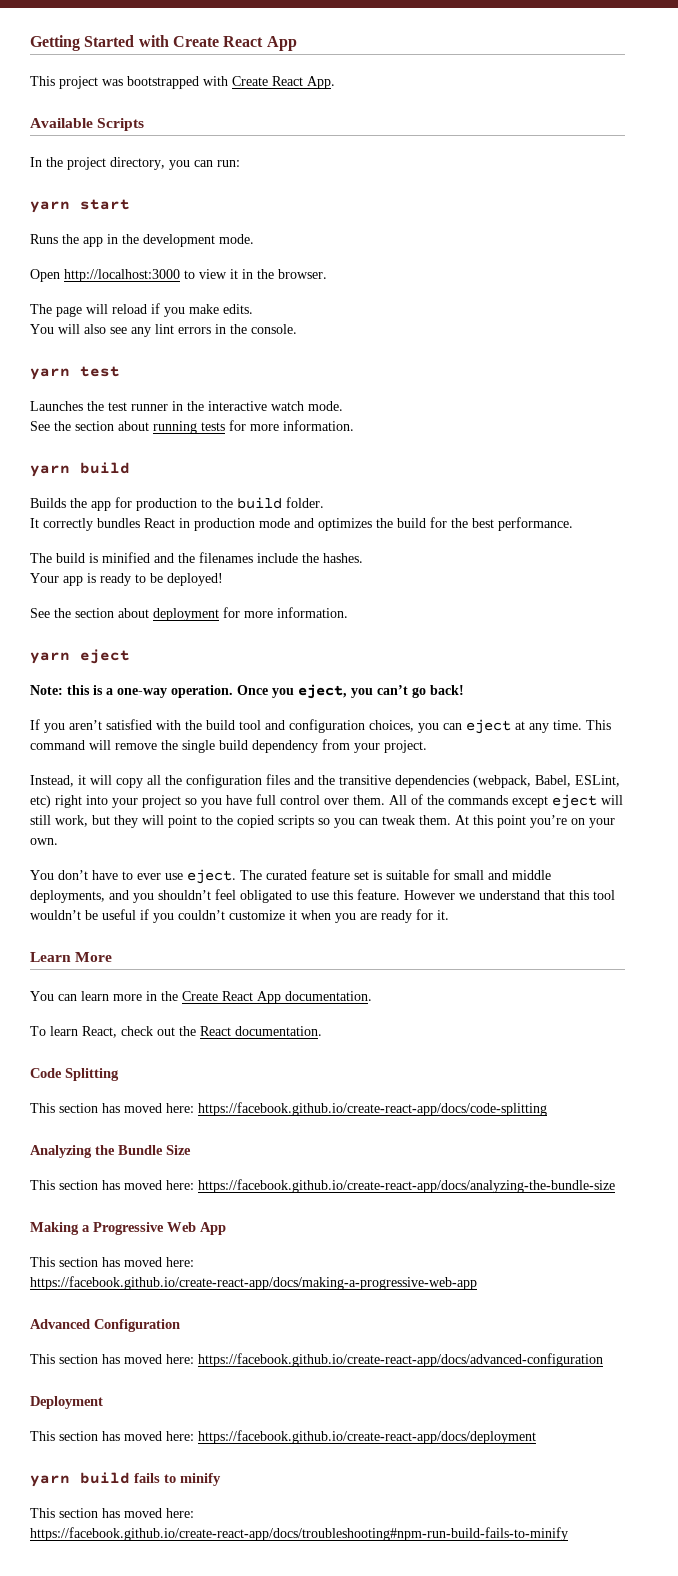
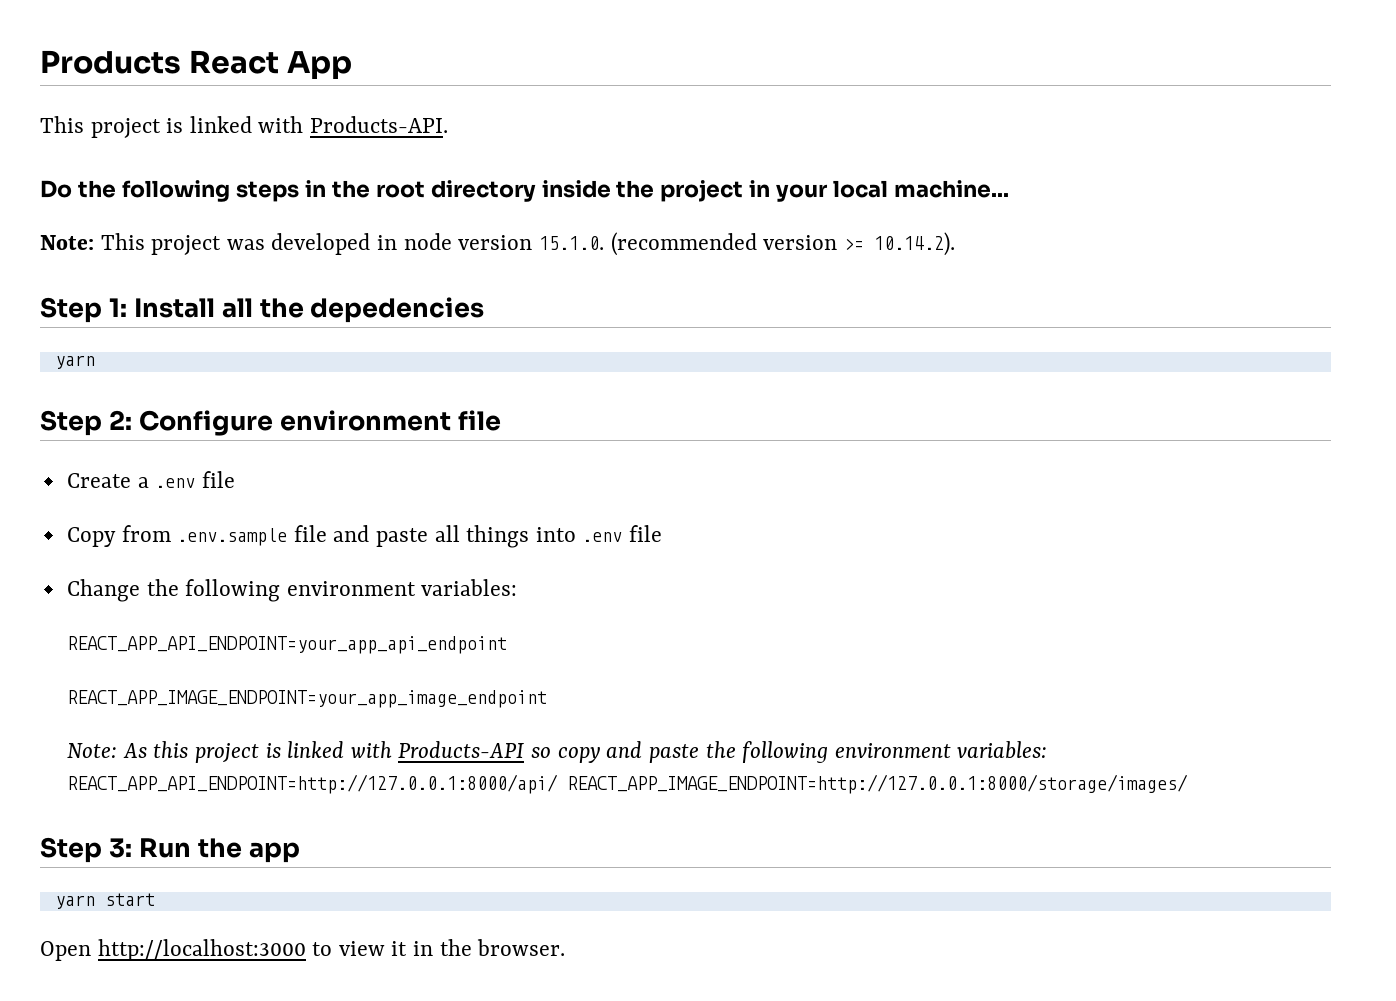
- Getting Started with Create React App
+ Products React App
- This project was bootstrapped with Create React App.
- Available Scripts
- In the project directory, you can run:
+ This project is linked with Products-API.
+ Do the following steps in the root directory inside the project in your local machine...
+ Note: This project was developed in node version 15.1.0. (recommended version >= 10.14.2).
+ Step 1: Install all the depedencies
+ yarn
+ Step 2: Configure environment file
+ Create a .env file
+ Copy from .env.sample file and paste all things into .env file
+ Change the following environment variables:
+ REACT_APP_API_ENDPOINT=your_app_api_endpoint
+ REACT_APP_IMAGE_ENDPOINT=your_app_image_endpoint
+ Note: As this project is linked with Products-API so copy and paste the following environment variables: REACT_APP_API_ENDPOINT=http://127.0.0.1:8000/api/ REACT_APP_IMAGE_ENDPOINT=http://127.0.0.1:8000/storage/images/
+ Step 3: Run the app
  yarn start
- Runs the app in the development mode.
- The page will reload if you make edits.
- You will also see any lint errors in the console.
- yarn test
- Launches the test runner in the interactive watch mode.
- See the section about running tests for more information.
- yarn build
- Builds the app for production to the build folder.
- It correctly bundles React in production mode and optimizes the build for the best performance.
- The build is minified and the filenames include the hashes.
- Your app is ready to be deployed!
- See the section about deployment for more information.
- yarn eject
- Note: this is a one-way operation. Once you eject, you can’t go back!
- If you aren’t satisfied with the build tool and configuration choices, you can eject at any time. This command will remove the single build dependency from your project.
- Instead, it will copy all the configuration files and the transitive dependencies (webpack, Babel, ESLint, etc) right into your project so you have full control over them. All of the commands except eject will still work, but they will point to the copied scripts so you can tweak them. At this point you’re on your own.
- You don’t have to ever use eject. The curated feature set is suitable for small and middle deployments, and you shouldn’t feel obligated to use this feature. However we understand that this tool wouldn’t be useful if you couldn’t customize it when you are ready for it.
- Learn More
- You can learn more in the Create React App documentation.
- To learn React, check out the React documentation.
- Code Splitting
- This section has moved here: https://facebook.github.io/create-react-app/docs/code-splitting
- Analyzing the Bundle Size
- This section has moved here: https://facebook.github.io/create-react-app/docs/analyzing-the-bundle-size
- Making a Progressive Web App
- This section has moved here: https://facebook.github.io/create-react-app/docs/making-a-progressive-web-app
- Advanced Configuration
- This section has moved here: https://facebook.github.io/create-react-app/docs/advanced-configuration
- Deployment
- This section has moved here: https://facebook.github.io/create-react-app/docs/deployment
- yarn build fails to minify
- This section has moved here: https://facebook.github.io/create-react-app/docs/troubleshooting#npm-run-build-fails-to-minify

